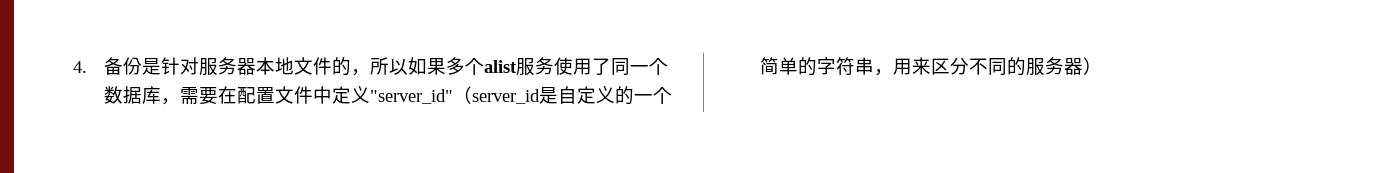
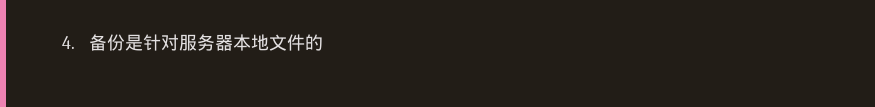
- 4.备份是针对服务器本地文件的，所以如果多个alist服务使用了同一个数据库，需要在配置文件中定义"server_id"（server_id是自定义的一个简单的字符串，用来区分不同的服务器）
+ 4.备份是针对服务器本地文件的

